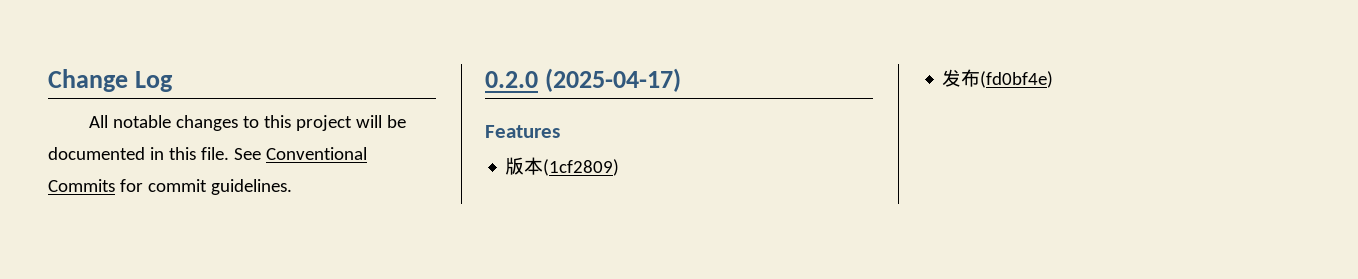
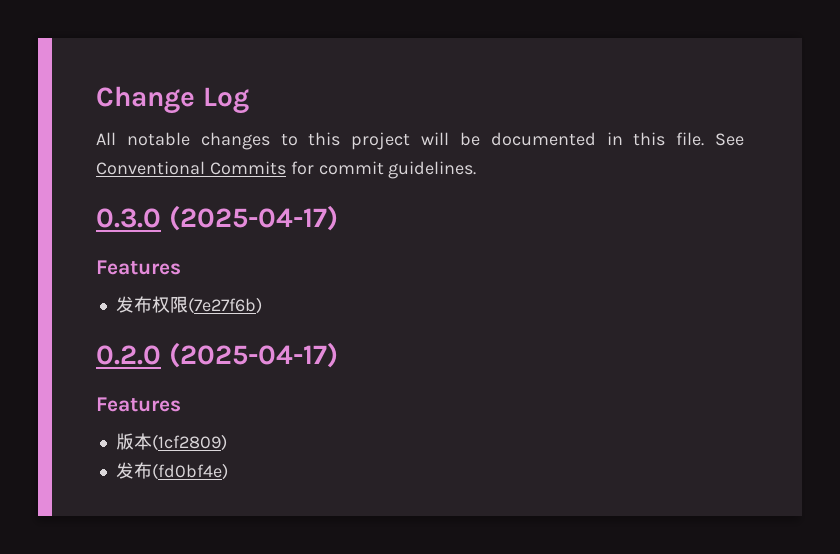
+ 0.3.0 (2025-04-17)
+ Features
+ 发布权限(7e27f6b)

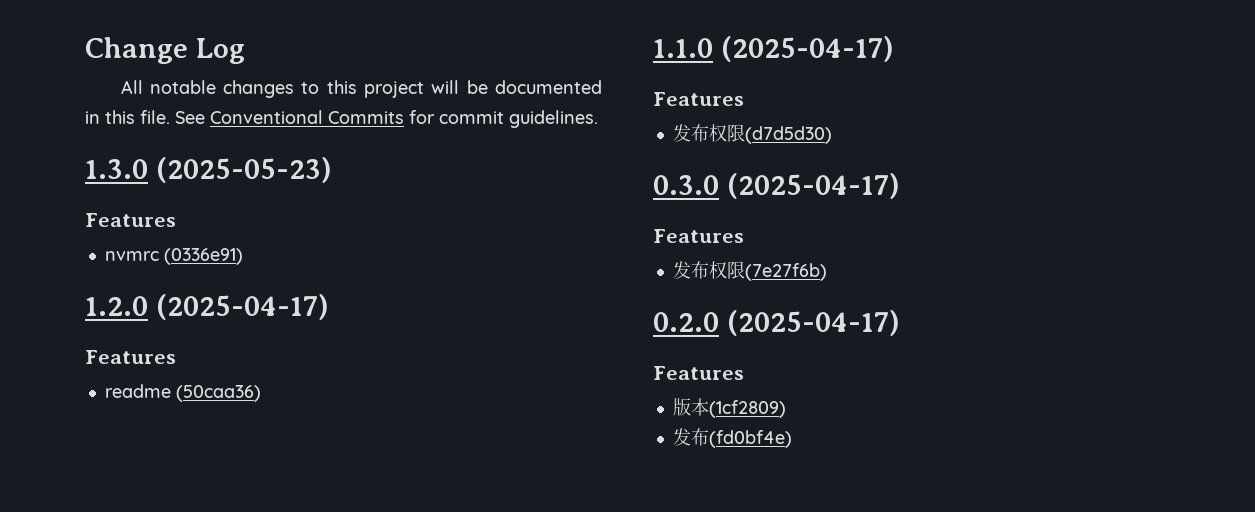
+ 1.3.0 (2025-05-23)
+ Features
+ nvmrc (0336e91)
+ 1.2.0 (2025-04-17)
+ Features
+ readme (50caa36)
+ 1.1.0 (2025-04-17)
+ Features
+ 发布权限(d7d5d30)

